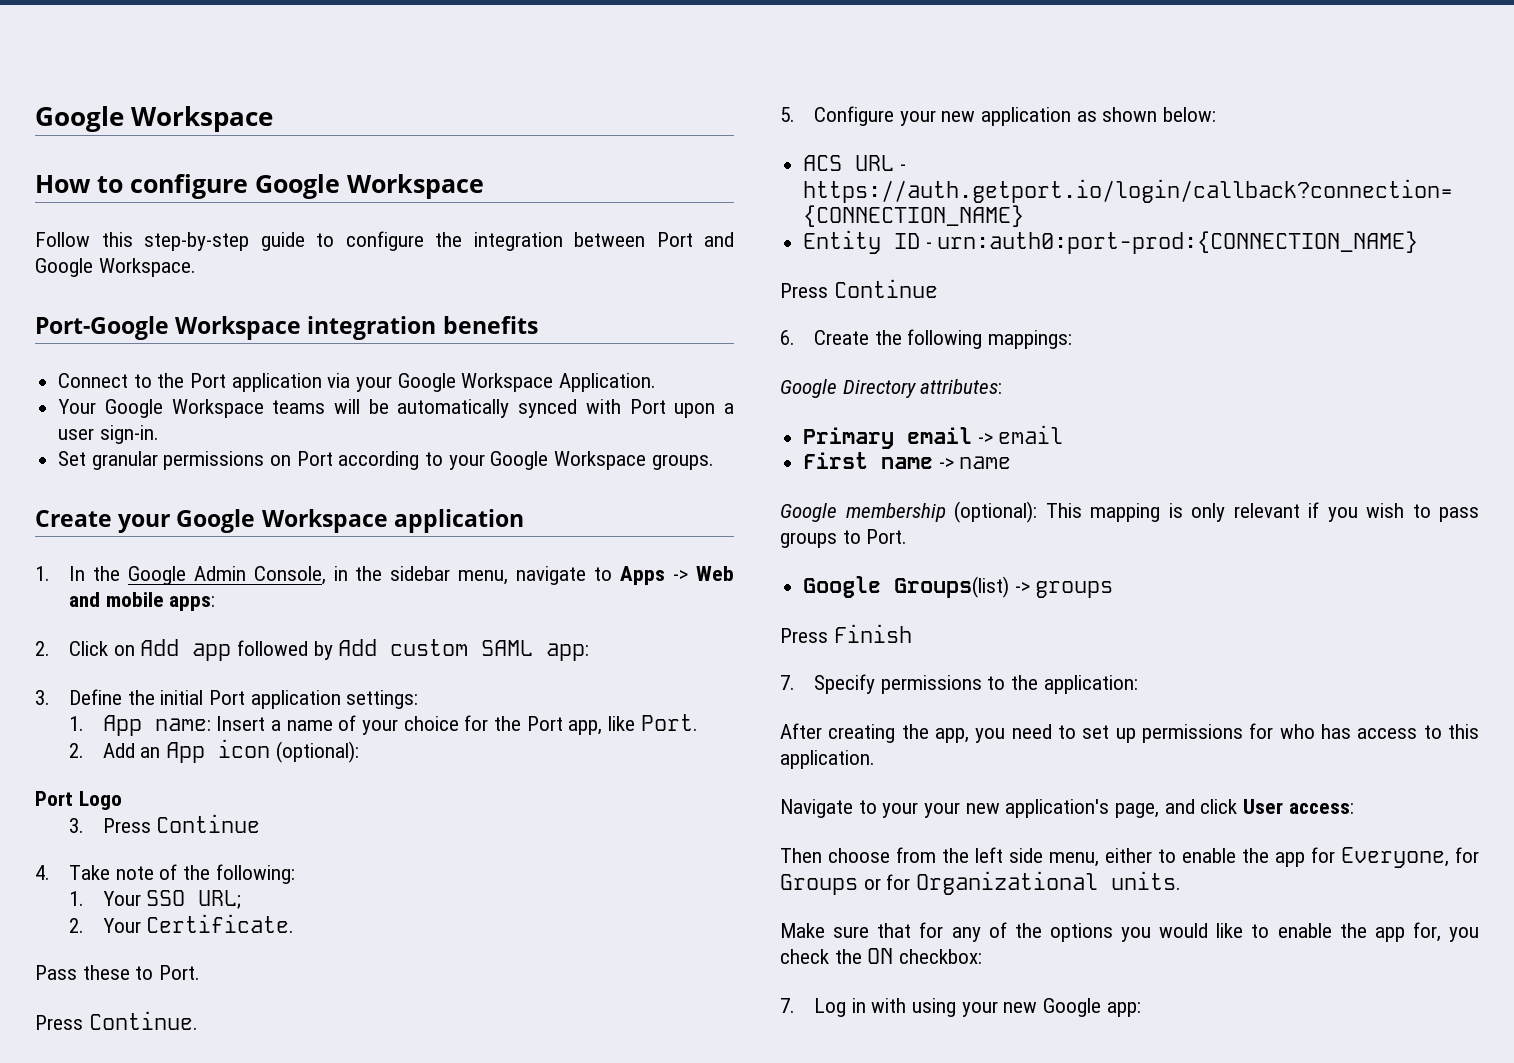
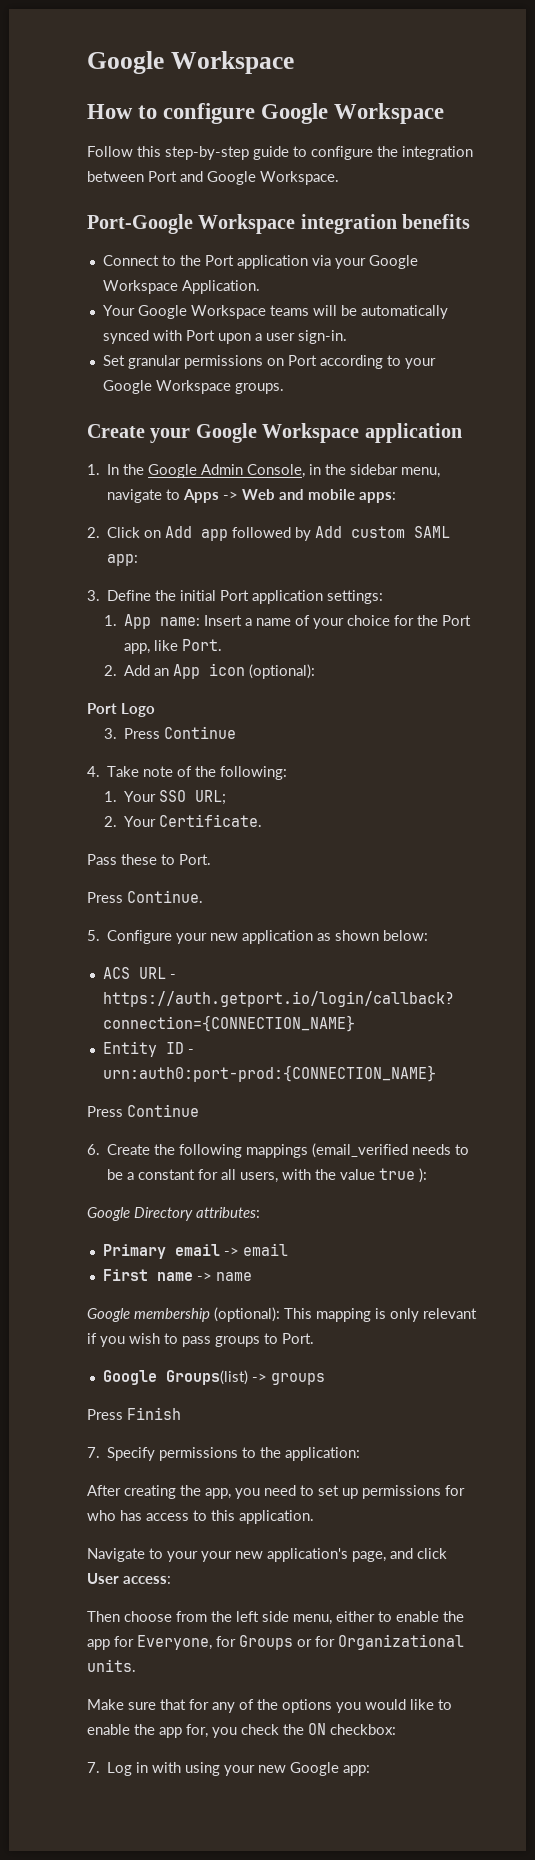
- 6. Create the following mappings:
+ 6. Create the following mappings (email_verified needs to be a constant for all users, with the value true ):

